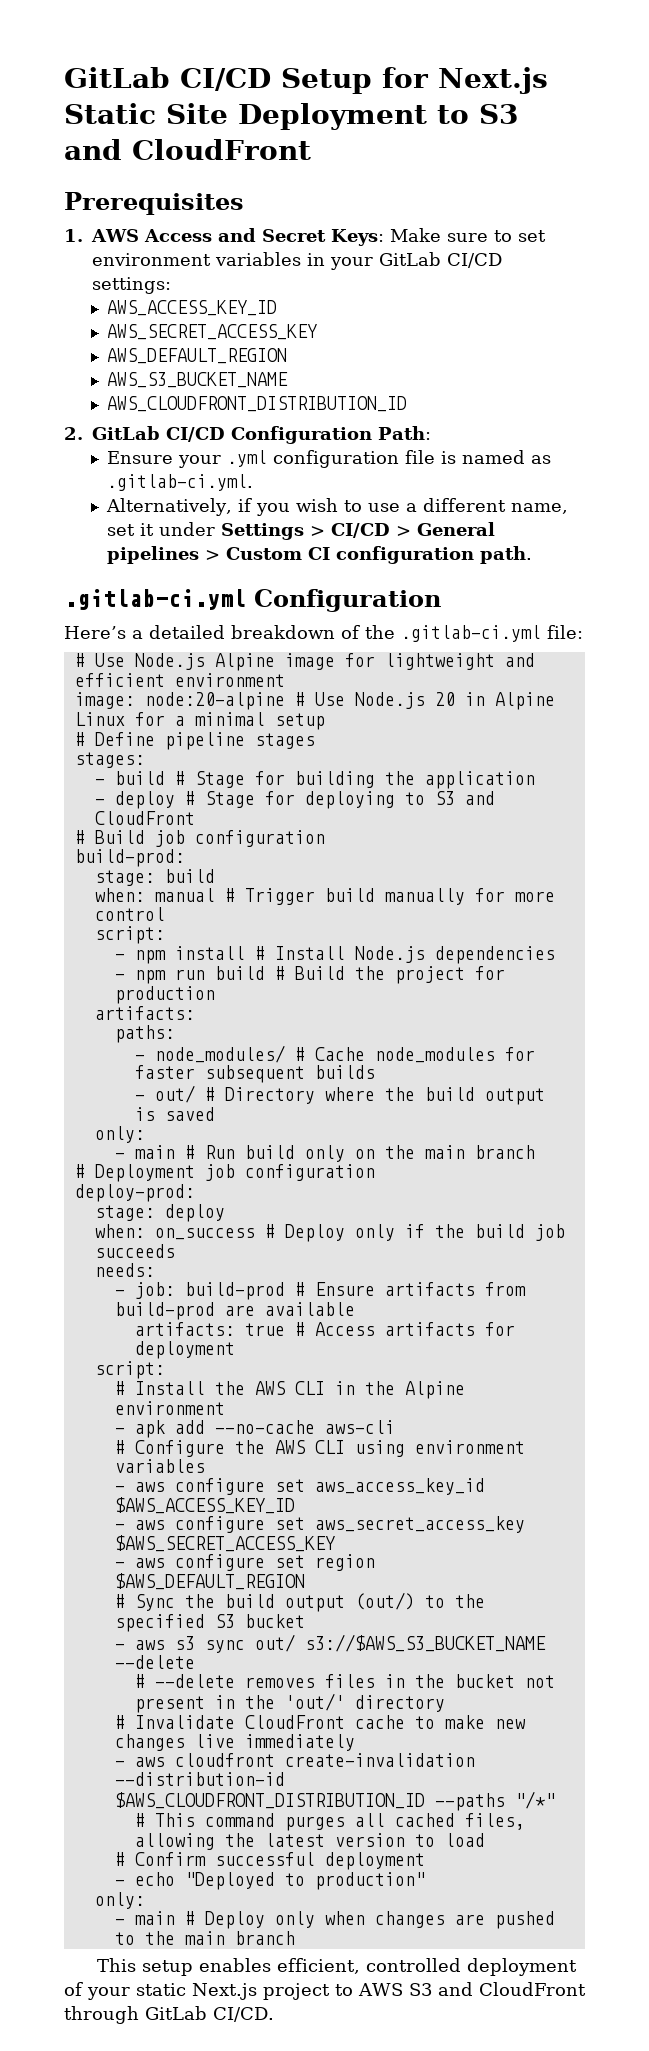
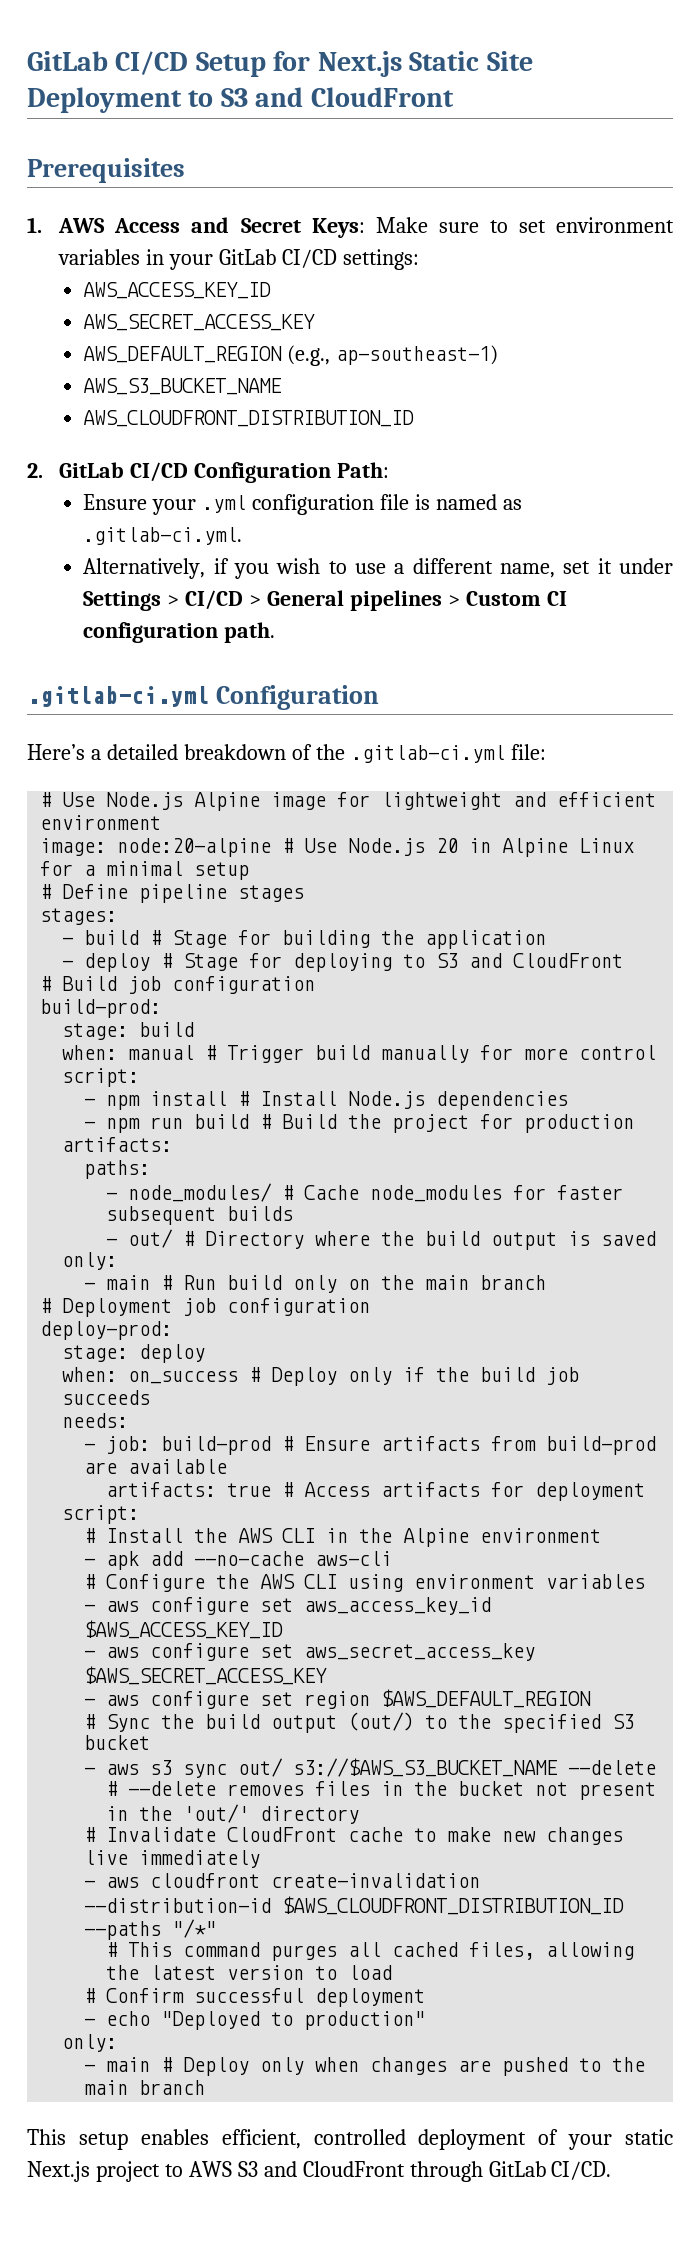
- AWS_DEFAULT_REGION
+ AWS_DEFAULT_REGION (e.g., ap-southeast-1)

